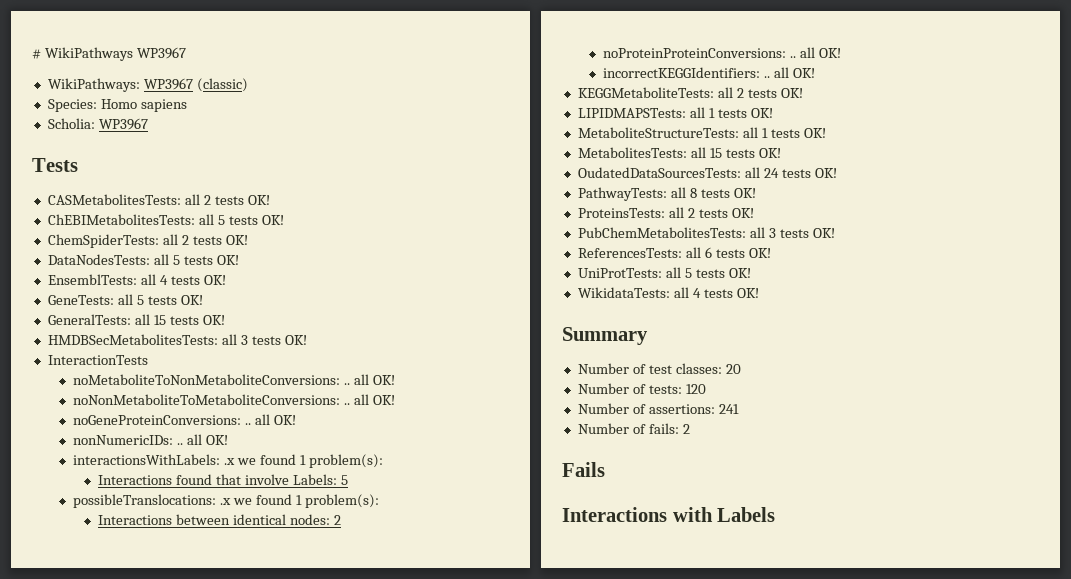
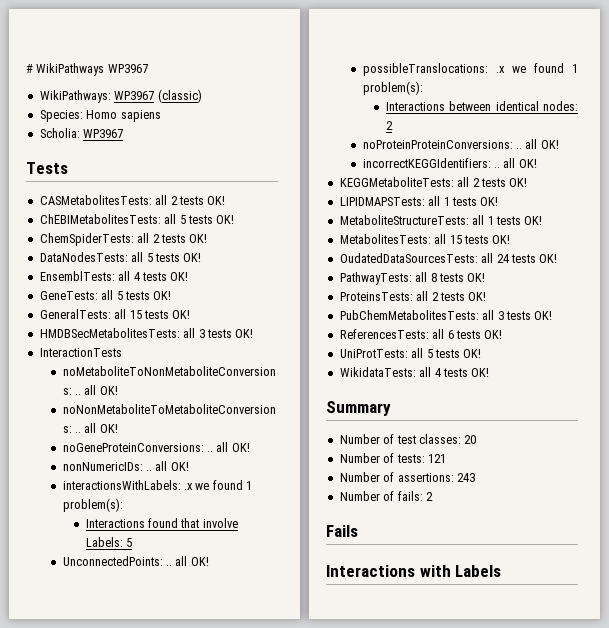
+ UnconnectedPoints: .. all OK!
- Number of tests: 120
+ Number of tests: 121
- Number of assertions: 241
+ Number of assertions: 243

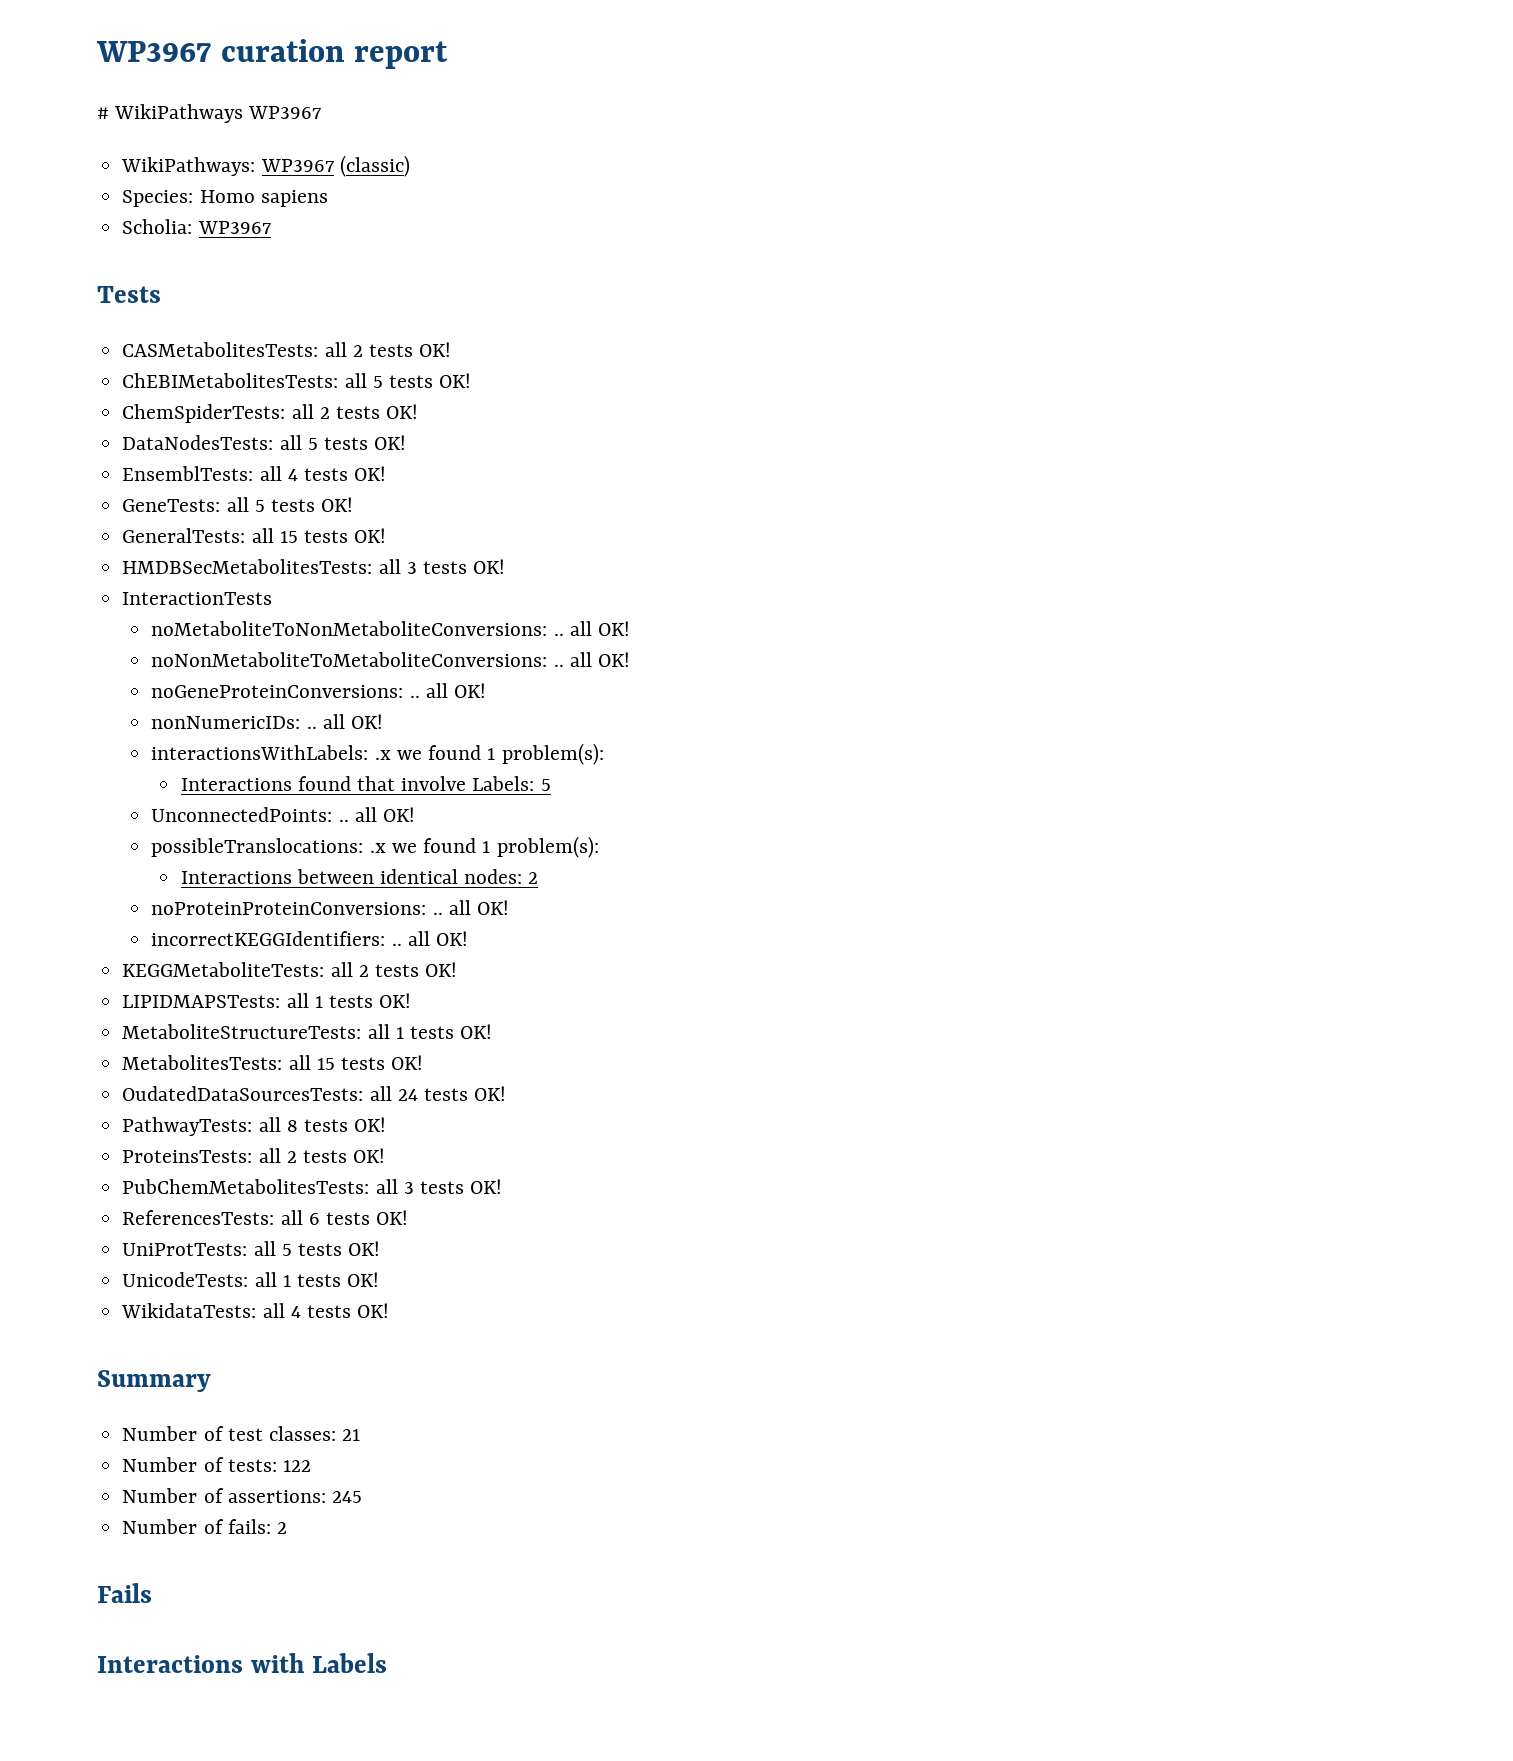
+ WP3967 curation report
+ UnicodeTests: all 1 tests OK!
- Number of test classes: 20
+ Number of test classes: 21
- Number of tests: 121
+ Number of tests: 122
- Number of assertions: 243
+ Number of assertions: 245

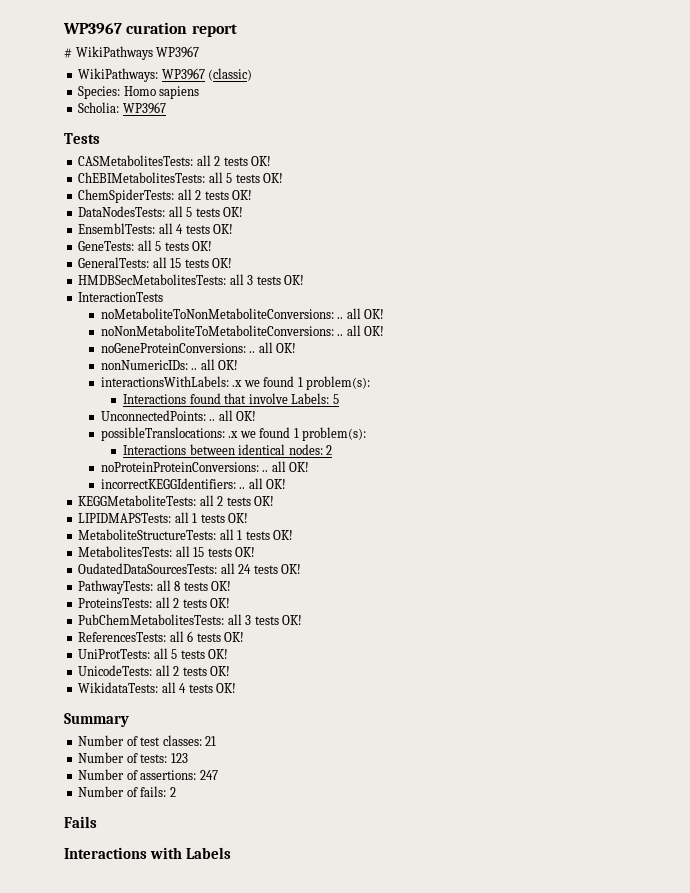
- UnicodeTests: all 1 tests OK!
+ UnicodeTests: all 2 tests OK!
- Number of tests: 122
+ Number of tests: 123
- Number of assertions: 245
+ Number of assertions: 247

